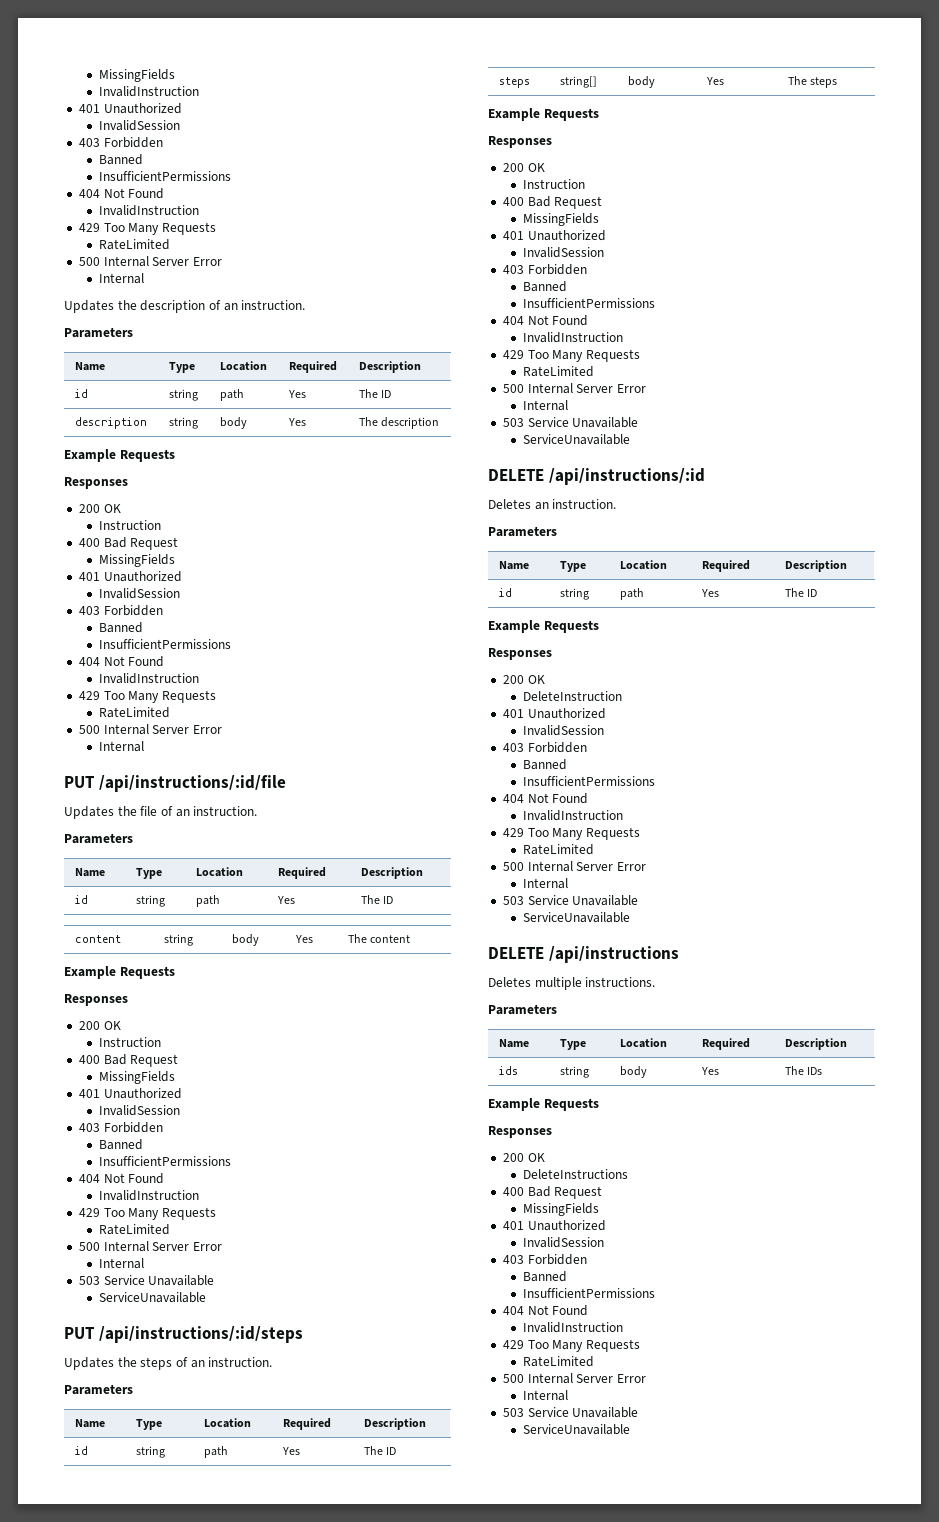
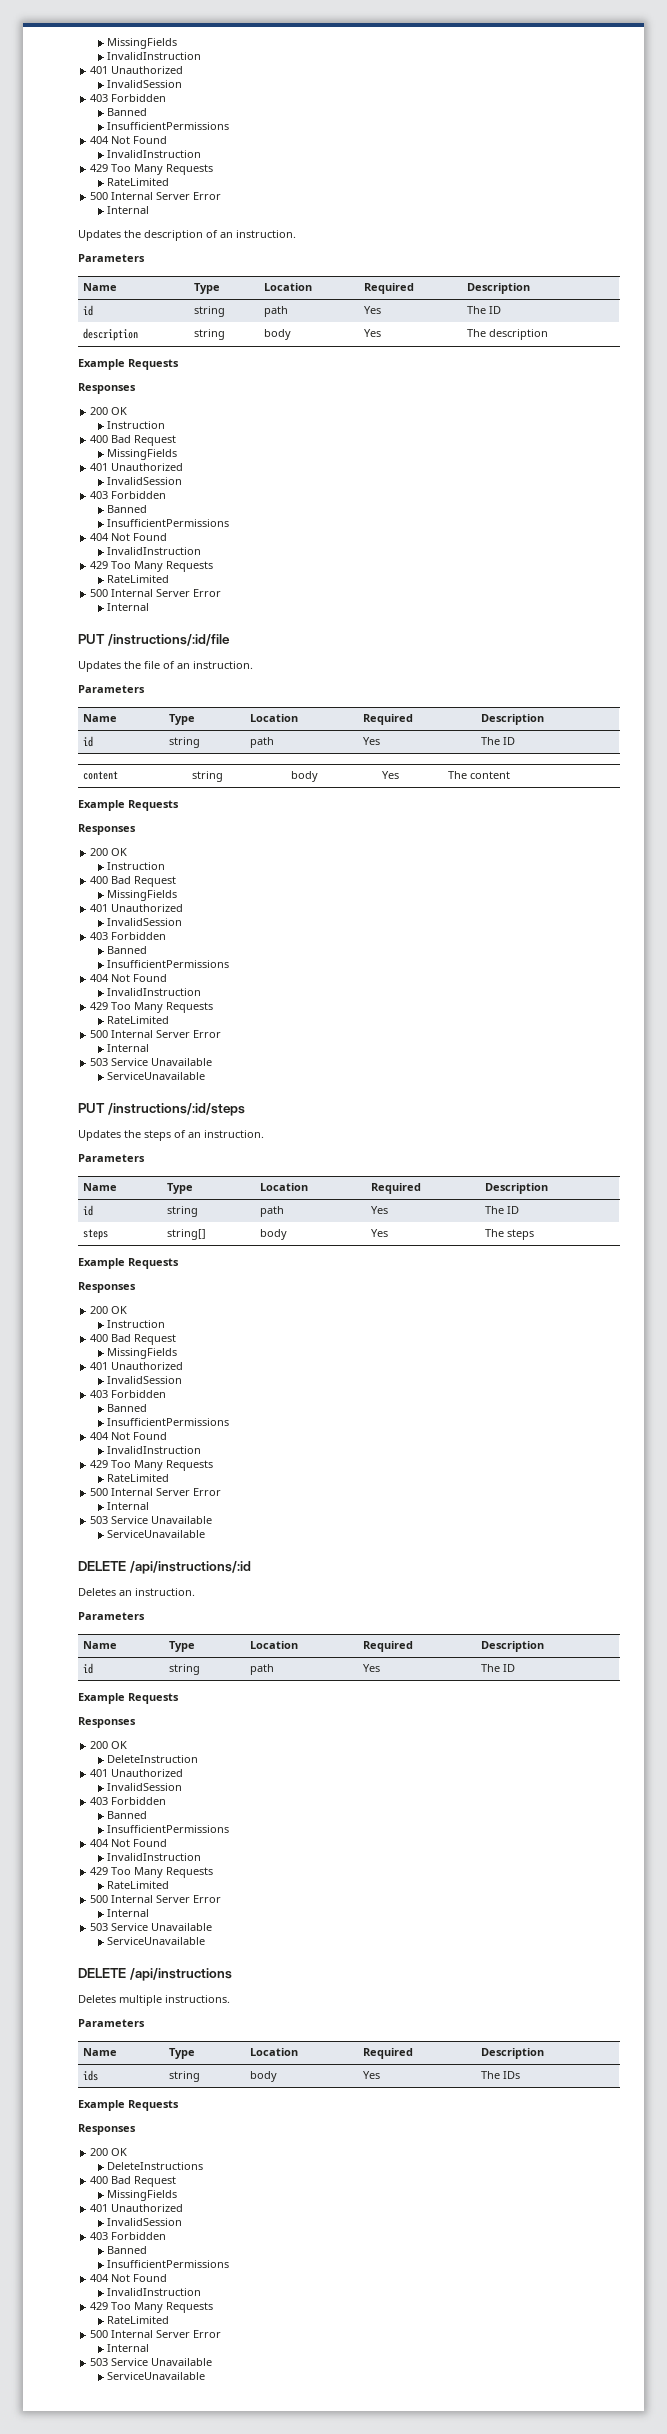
- PUT /api/instructions/:id/file
+ PUT /instructions/:id/file
- PUT /api/instructions/:id/steps
+ PUT /instructions/:id/steps

